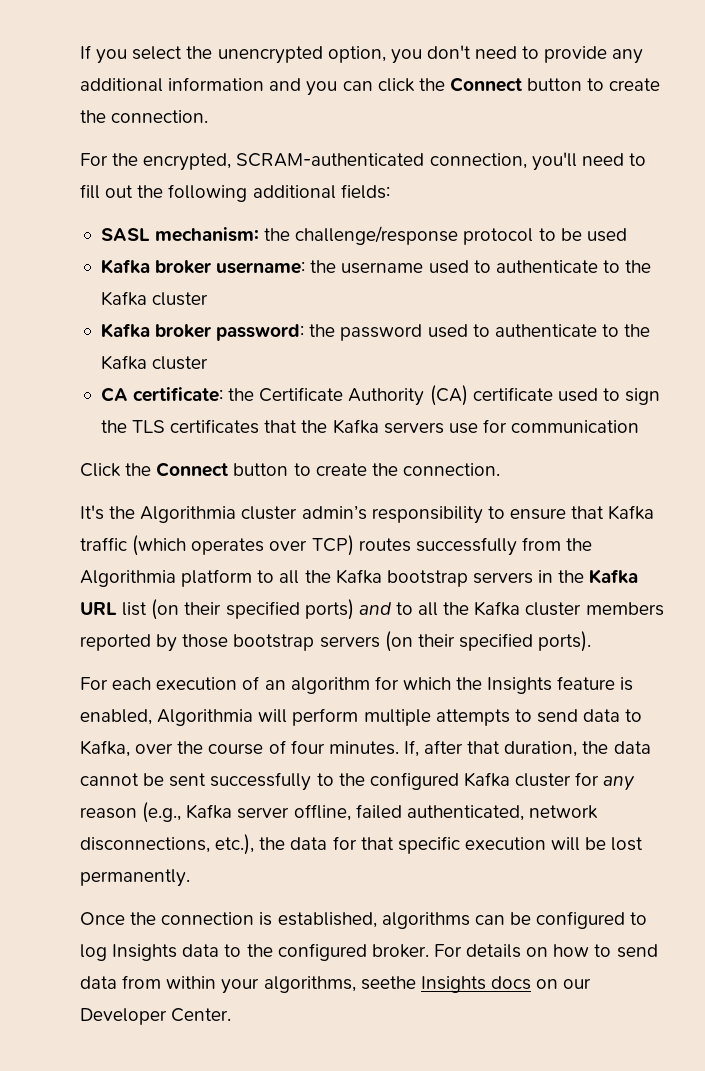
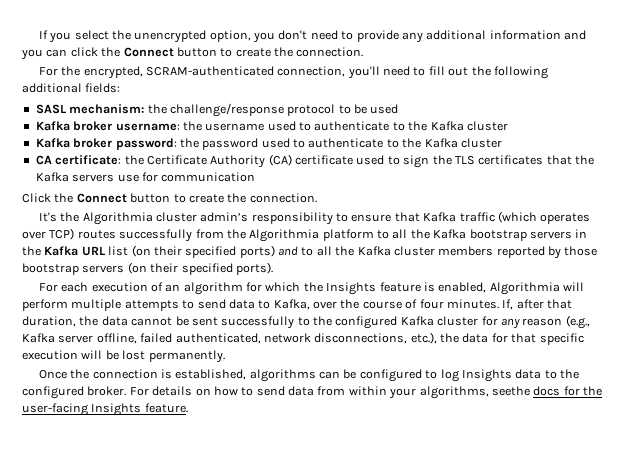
- For details on how to send data from within your algorithms, seethe Insights docs on our Developer Center.
+ For details on how to send data from within your algorithms, seethe docs for the user-facing Insights feature.

